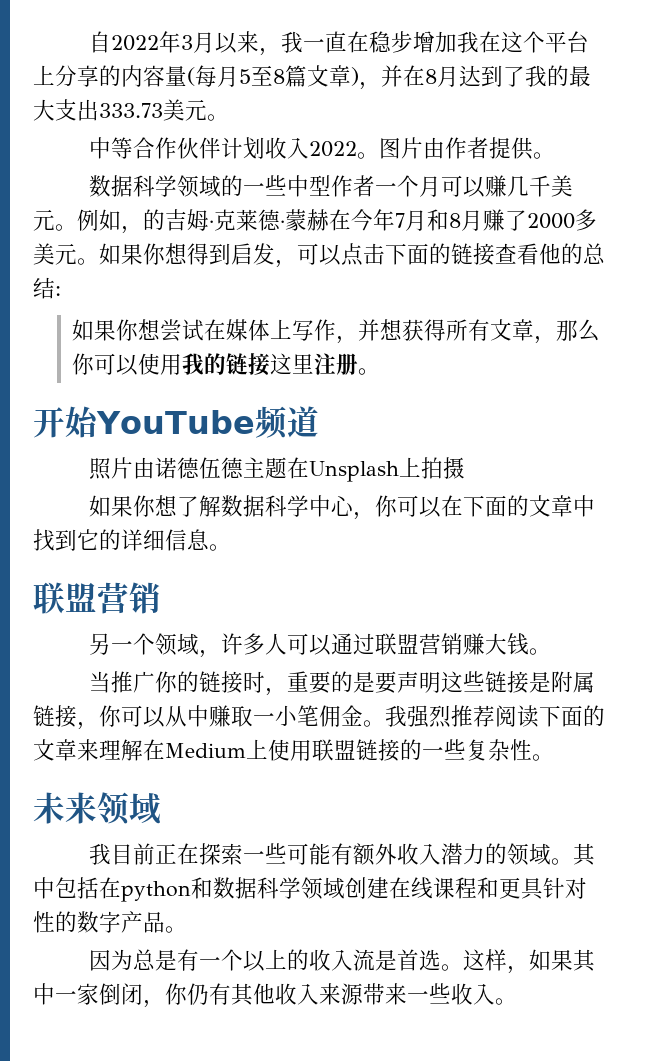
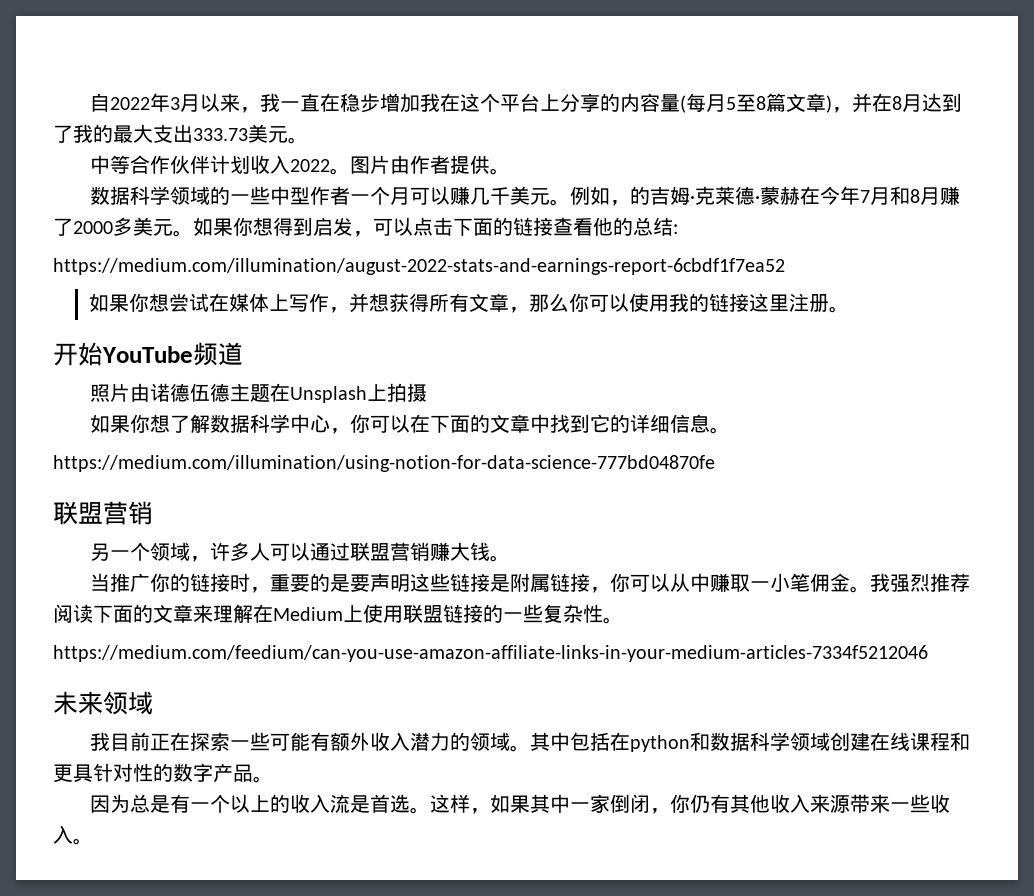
+ https://medium.com/illumination/august-2022-stats-and-earnings-report-6cbdf1f7ea52
+ https://medium.com/illumination/using-notion-for-data-science-777bd04870fe
+ https://medium.com/feedium/can-you-use-amazon-affiliate-links-in-your-medium-articles-7334f5212046

